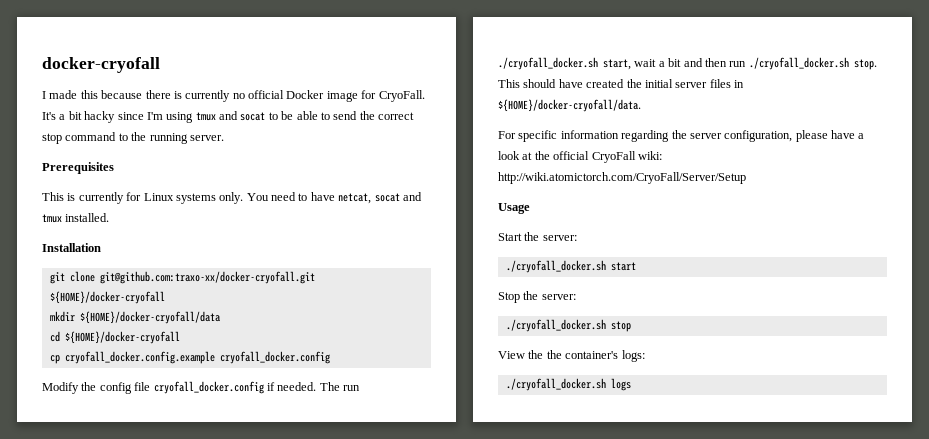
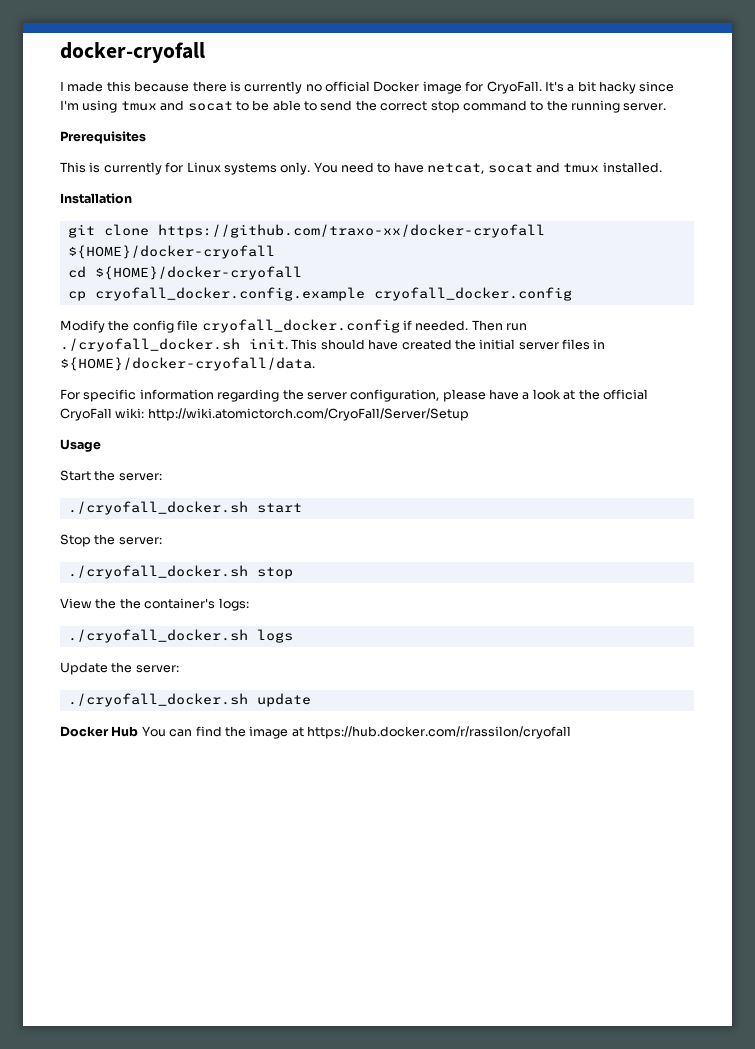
- git clone git@github.com:traxo-xx/docker-cryofall.git ${HOME}/docker-cryofall
- mkdir ${HOME}/docker-cryofall/data
+ git clone https://github.com/traxo-xx/docker-cryofall ${HOME}/docker-cryofall
- The run ./cryofall_docker.sh start, wait a bit and then run ./cryofall_docker.sh stop.
+ Then run ./cryofall_docker.sh init.
+ Update the server:
+ ./cryofall_docker.sh update
+ Docker Hub You can find the image at https://hub.docker.com/r/rassilon/cryofall

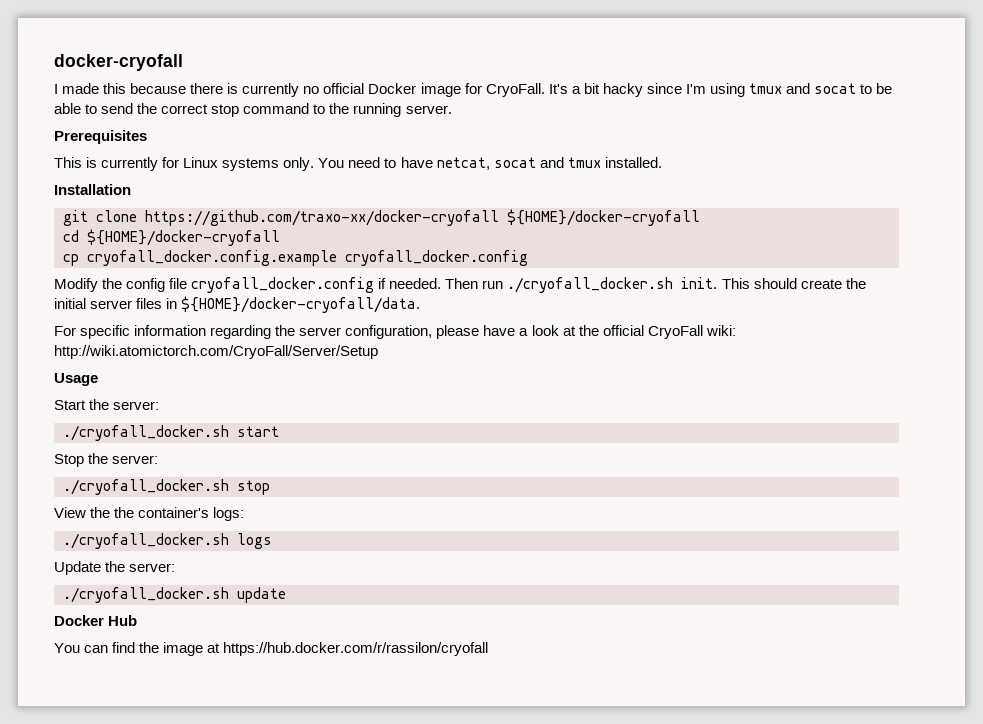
- This should have created the initial server files in ${HOME}/docker-cryofall/data.
+ This should create the initial server files in ${HOME}/docker-cryofall/data.
- Docker Hub You can find the image at https://hub.docker.com/r/rassilon/cryofall
+ Docker Hub
+ You can find the image at https://hub.docker.com/r/rassilon/cryofall

